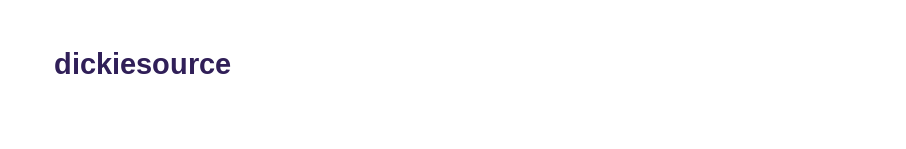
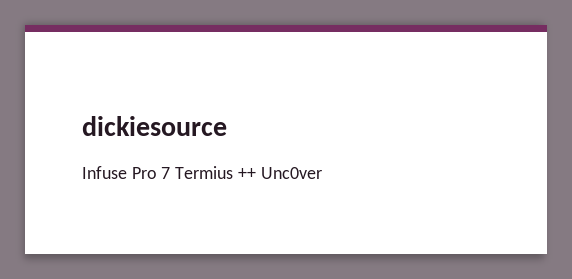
+ Infuse Pro 7 Termius ++ Unc0ver

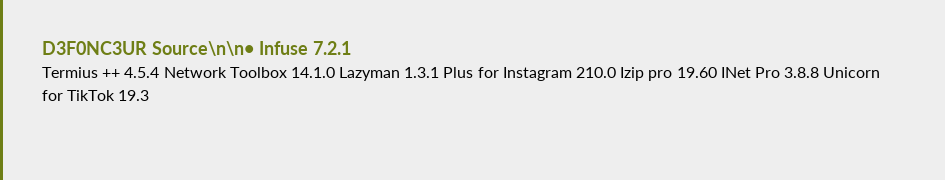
- dickiesource
- Infuse Pro 7 Termius ++ Unc0ver
+ D3F0NC3UR Source\n\n• Infuse 7.2.1
+ Termius ++ 4.5.4 Network Toolbox 14.1.0 Lazyman 1.3.1 Plus for Instagram 210.0 Izip pro 19.60 INet Pro 3.8.8 Unicorn for TikTok 19.3

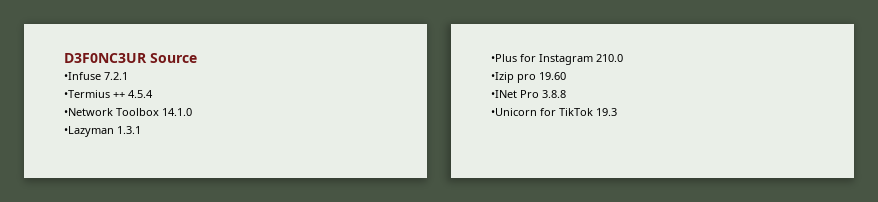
- D3F0NC3UR Source\n\n• Infuse 7.2.1
+ D3F0NC3UR Source
+ •Infuse 7.2.1
- Termius ++ 4.5.4 Network Toolbox 14.1.0 Lazyman 1.3.1 Plus for Instagram 210.0 Izip pro 19.60 INet Pro 3.8.8 Unicorn for TikTok 19.3
+ •Termius ++ 4.5.4
+ •Network Toolbox 14.1.0
+ •Lazyman 1.3.1
+ •Plus for Instagram 210.0
+ •Izip pro 19.60
+ •INet Pro 3.8.8
+ •Unicorn for TikTok 19.3

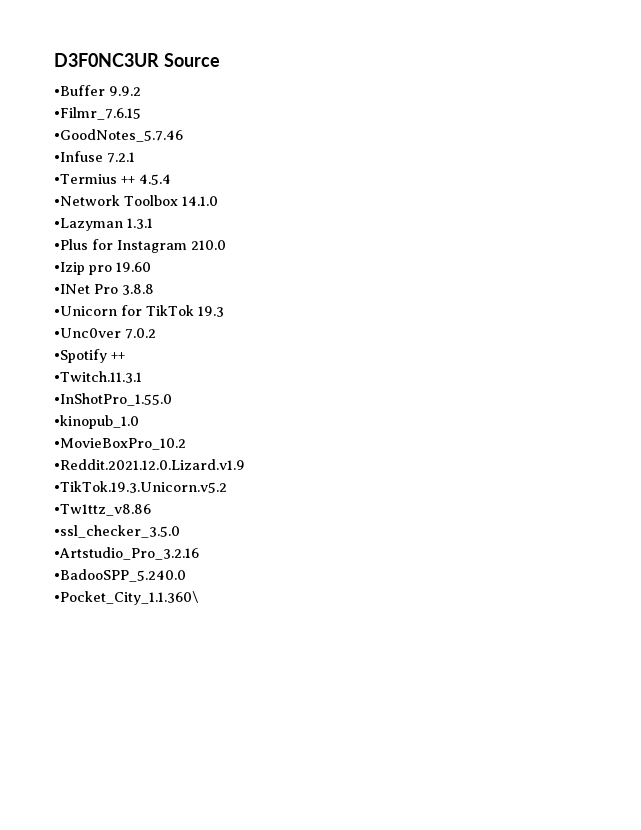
+ •Buffer 9.9.2
+ •Filmr_7.6.15
+ •GoodNotes_5.7.46
+ •Unc0ver 7.0.2
+ •Spotify ++
+ •Twitch.11.3.1
+ •InShotPro_1.55.0
+ •kinopub_1.0
+ •MovieBoxPro_10.2
+ •Reddit.2021.12.0.Lizard.v1.9
+ •TikTok.19.3.Unicorn.v5.2
+ •Tw1ttz_v8.86
+ •ssl_checker_3.5.0
+ •Artstudio_Pro_3.2.16
+ •BadooSPP_5.240.0
+ •Pocket_City_1.1.360\

